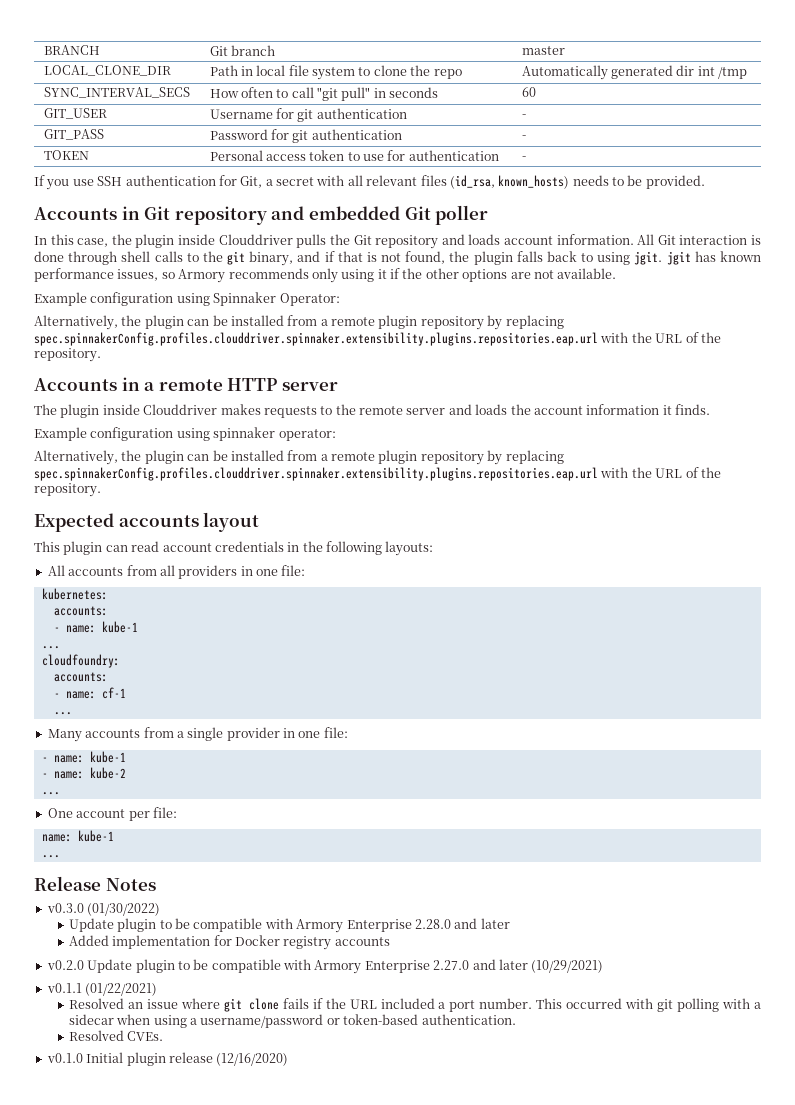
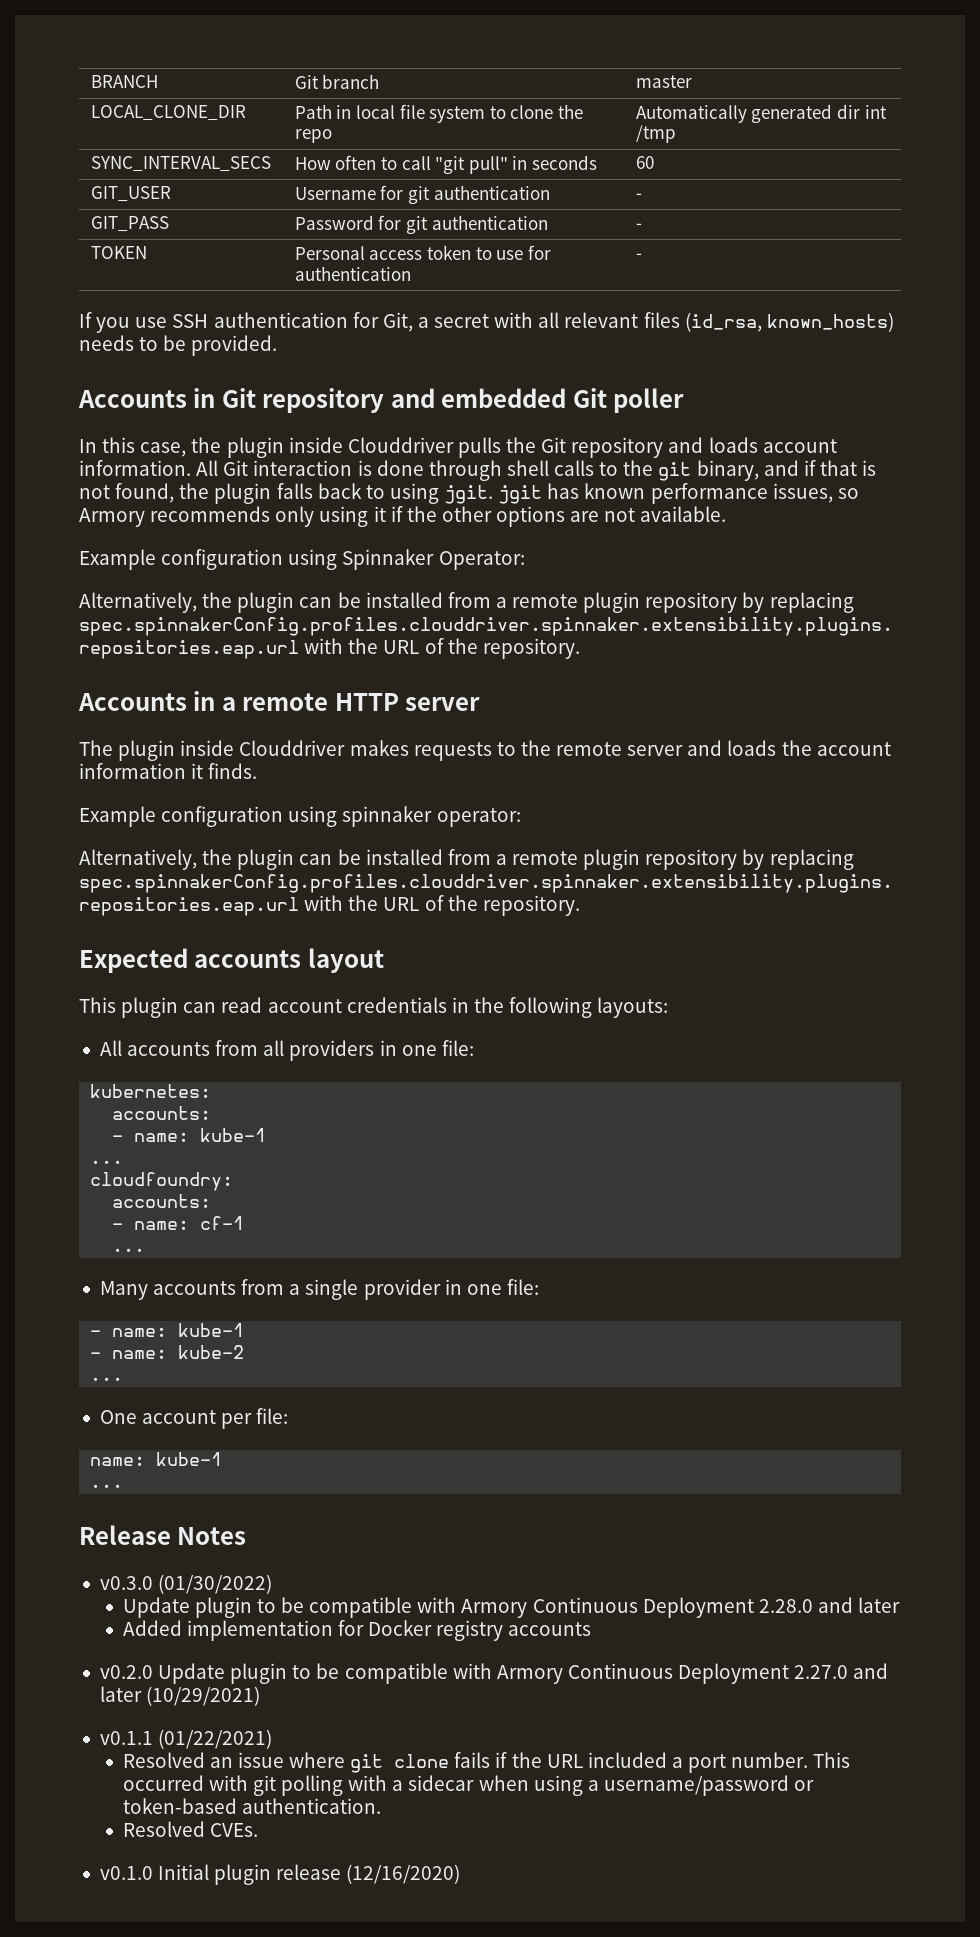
- Update plugin to be compatible with Armory Enterprise 2.28.0 and later
+ Update plugin to be compatible with Armory Continuous Deployment 2.28.0 and later
- v0.2.0 Update plugin to be compatible with Armory Enterprise 2.27.0 and later (10/29/2021)
+ v0.2.0 Update plugin to be compatible with Armory Continuous Deployment 2.27.0 and later (10/29/2021)

